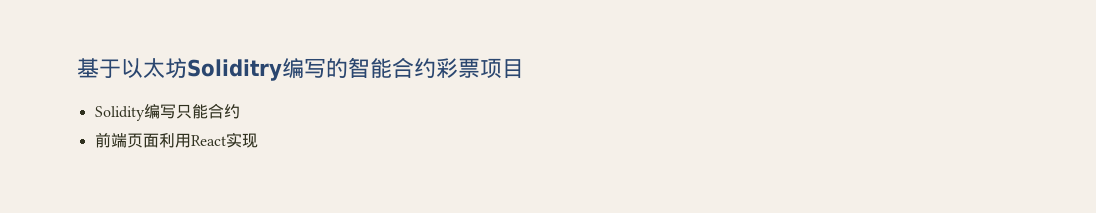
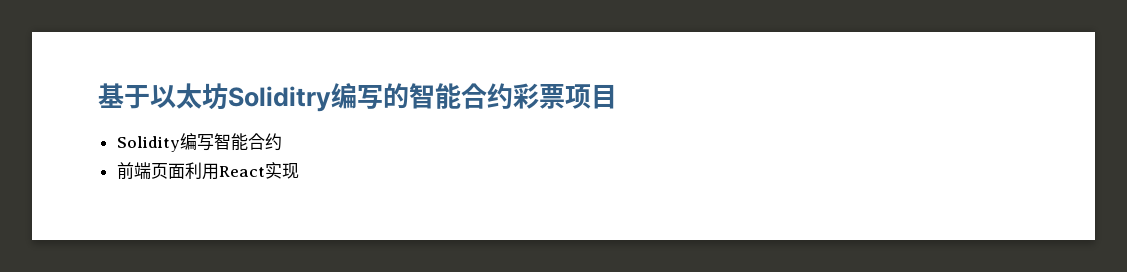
- Solidity编写只能合约
+ Solidity编写智能合约

